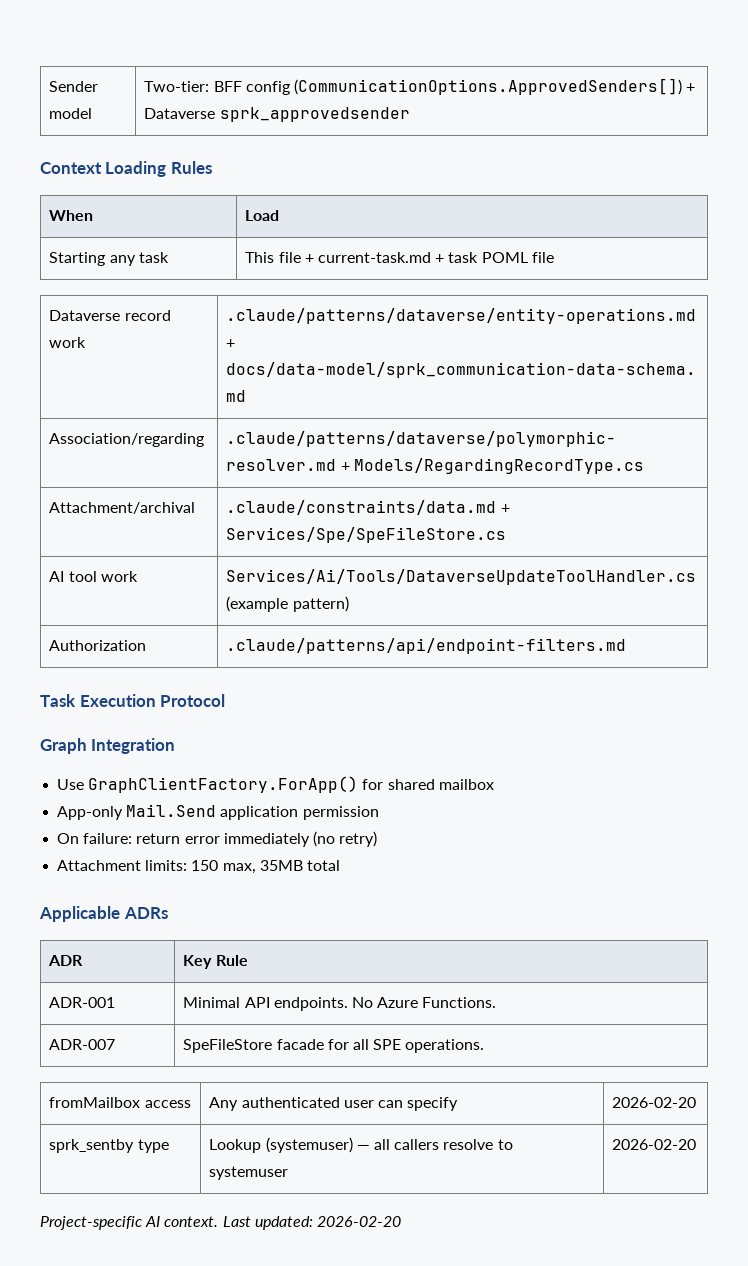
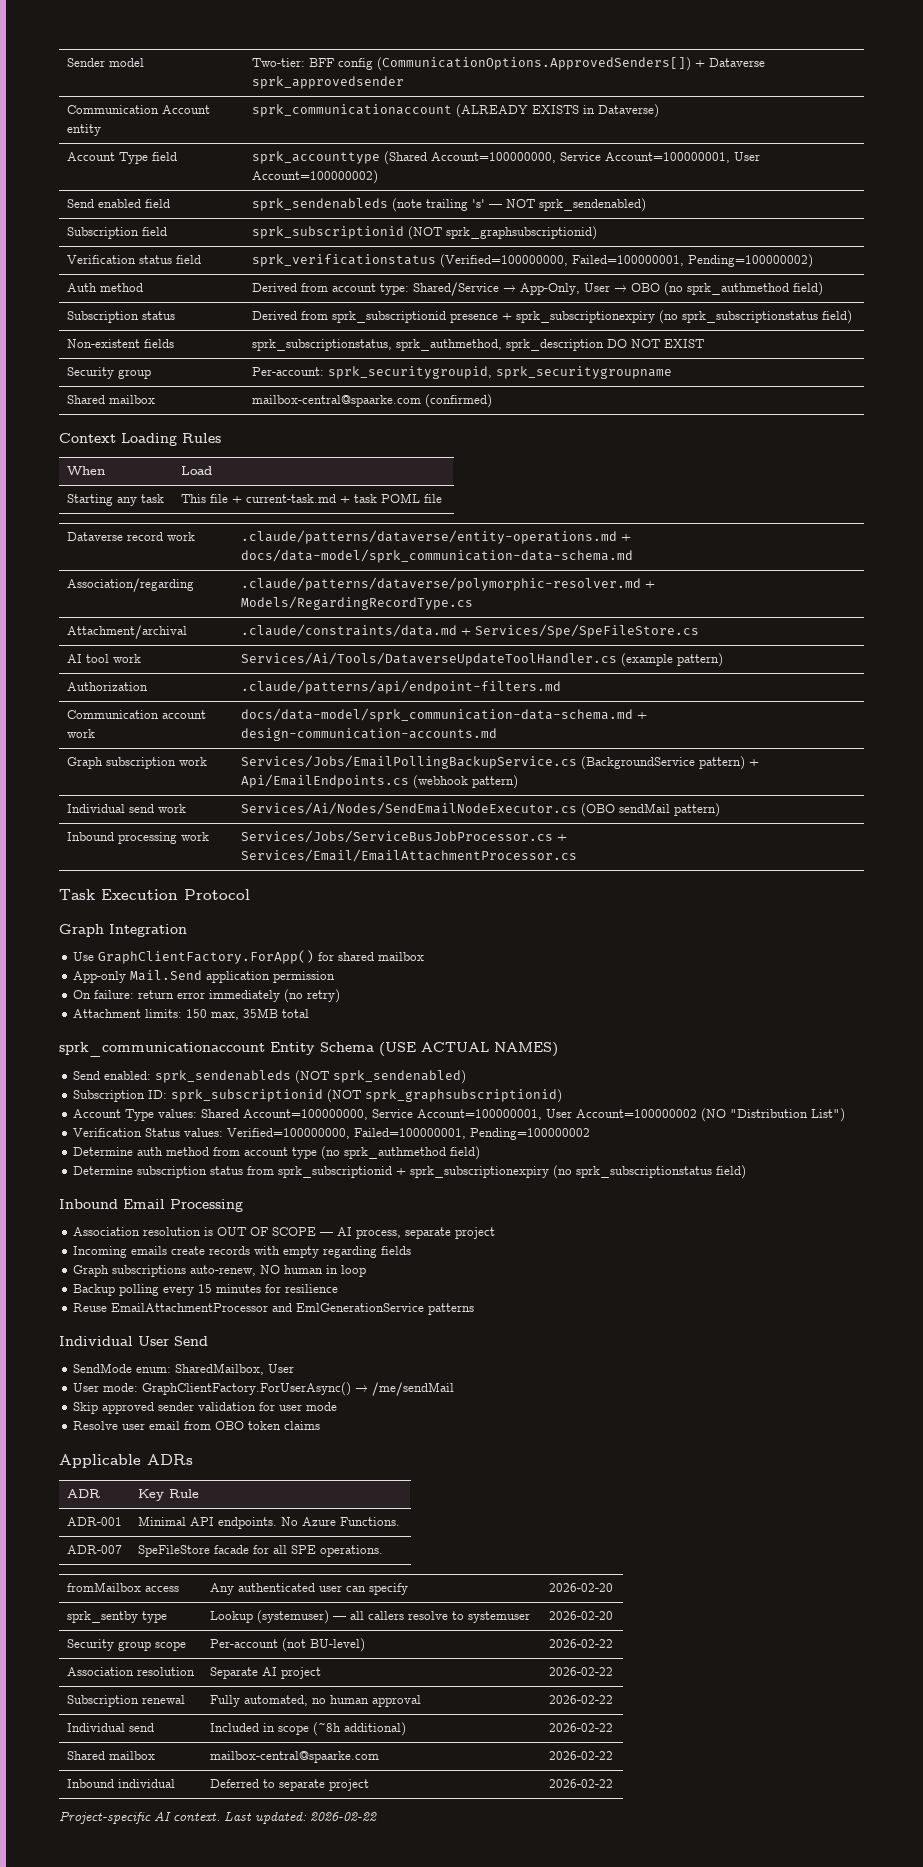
+ Communication Account entity | sprk_communicationaccount (ALREADY EXISTS in Dataverse)
+ Account Type field | sprk_accounttype (Shared Account=100000000, Service Account=100000001, User Account=100000002)
+ Send enabled field | sprk_sendenableds (note trailing 's' — NOT sprk_sendenabled)
+ Subscription field | sprk_subscriptionid (NOT sprk_graphsubscriptionid)
+ Verification status field | sprk_verificationstatus (Verified=100000000, Failed=100000001, Pending=100000002)
+ Auth method | Derived from account type: Shared/Service → App-Only, User → OBO (no sprk_authmethod field)
+ Subscription status | Derived from sprk_subscriptionid presence + sprk_subscriptionexpiry (no sprk_subscriptionstatus field)
+ Non-existent fields | sprk_subscriptionstatus, sprk_authmethod, sprk_description DO NOT EXIST
+ Security group | Per-account: sprk_securitygroupid, sprk_securitygroupname
+ Shared mailbox | mailbox-central@spaarke.com (confirmed)
+ Communication account work | docs/data-model/sprk_communication-data-schema.md + design-communication-accounts.md
+ Graph subscription work | Services/Jobs/EmailPollingBackupService.cs (BackgroundService pattern) + Api/EmailEndpoints.cs (webhook pattern)
+ Individual send work | Services/Ai/Nodes/SendEmailNodeExecutor.cs (OBO sendMail pattern)
+ Inbound processing work | Services/Jobs/ServiceBusJobProcessor.cs + Services/Email/EmailAttachmentProcessor.cs
+ sprk_communicationaccount Entity Schema (USE ACTUAL NAMES)
+ Send enabled: sprk_sendenableds (NOT sprk_sendenabled)
+ Subscription ID: sprk_subscriptionid (NOT sprk_graphsubscriptionid)
+ Account Type values: Shared Account=100000000, Service Account=100000001, User Account=100000002 (NO "Distribution List")
+ Verification Status values: Verified=100000000, Failed=100000001, Pending=100000002
+ Determine auth method from account type (no sprk_authmethod field)
+ Determine subscription status from sprk_subscriptionid + sprk_subscriptionexpiry (no sprk_subscriptionstatus field)
+ Inbound Email Processing
+ Association resolution is OUT OF SCOPE — AI process, separate project
+ Incoming emails create records with empty regarding fields
+ Graph subscriptions auto-renew, NO human in loop
+ Backup polling every 15 minutes for resilience
+ Reuse EmailAttachmentProcessor and EmlGenerationService patterns
+ Individual User Send
+ SendMode enum: SharedMailbox, User
+ User mode: GraphClientFactory.ForUserAsync() → /me/sendMail
+ Skip approved sender validation for user mode
+ Resolve user email from OBO token claims
+ Security group scope | Per-account (not BU-level) | 2026-02-22
+ Association resolution | Separate AI project | 2026-02-22
+ Subscription renewal | Fully automated, no human approval | 2026-02-22
+ Individual send | Included in scope (~8h additional) | 2026-02-22
+ Shared mailbox | mailbox-central@spaarke.com | 2026-02-22
+ Inbound individual | Deferred to separate project | 2026-02-22
- Last updated: 2026-02-20
+ Last updated: 2026-02-22

